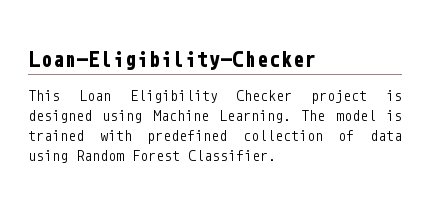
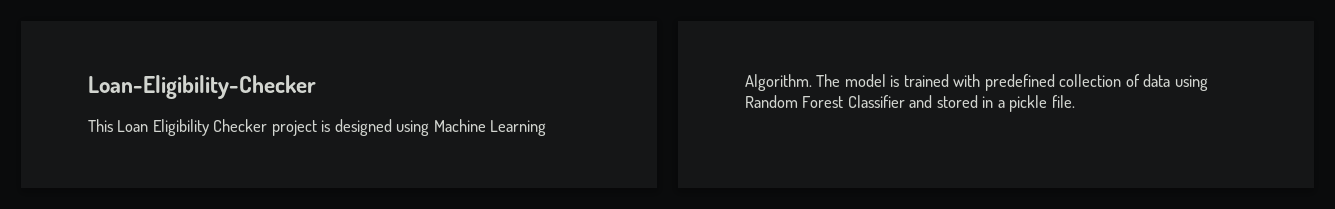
- This Loan Eligibility Checker project is designed using Machine Learning.
+ This Loan Eligibility Checker project is designed using Machine Learning Algorithm.
- The model is trained with predefined collection of data using Random Forest Classifier.
+ The model is trained with predefined collection of data using Random Forest Classifier and stored in a pickle file.

